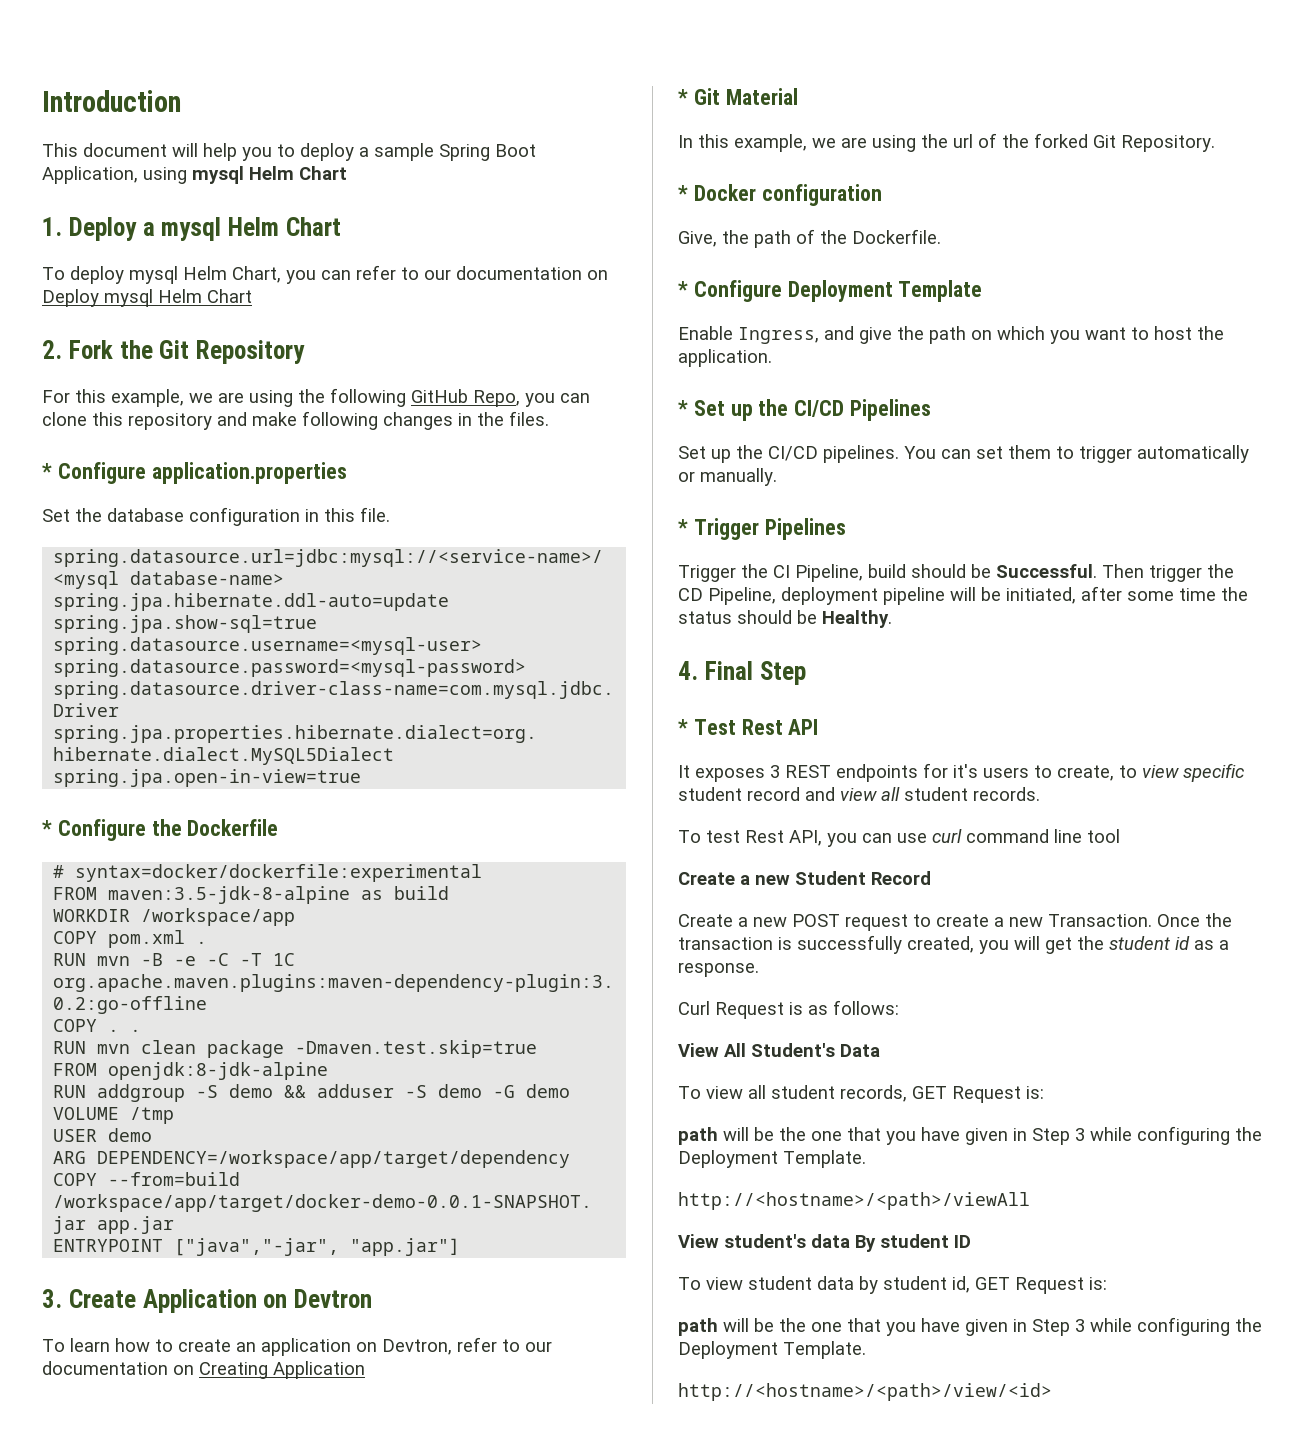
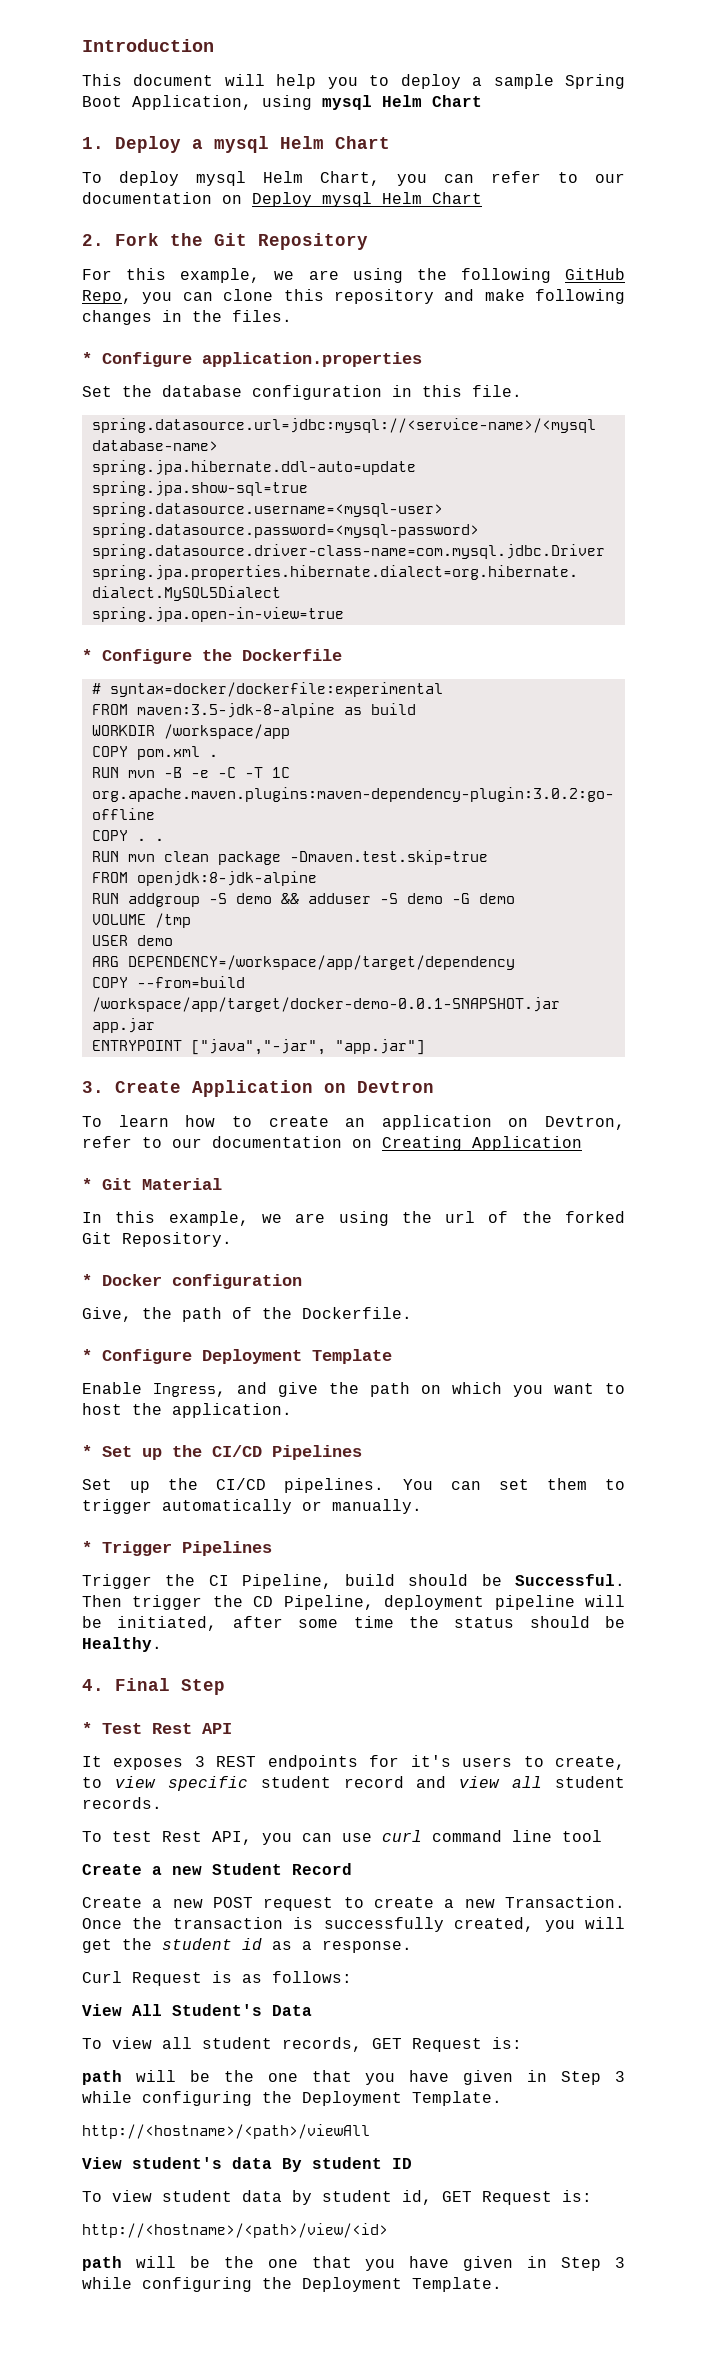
+ http://<hostname>/<path>/view/<id>
- http://<hostname>/<path>/view/<id>

